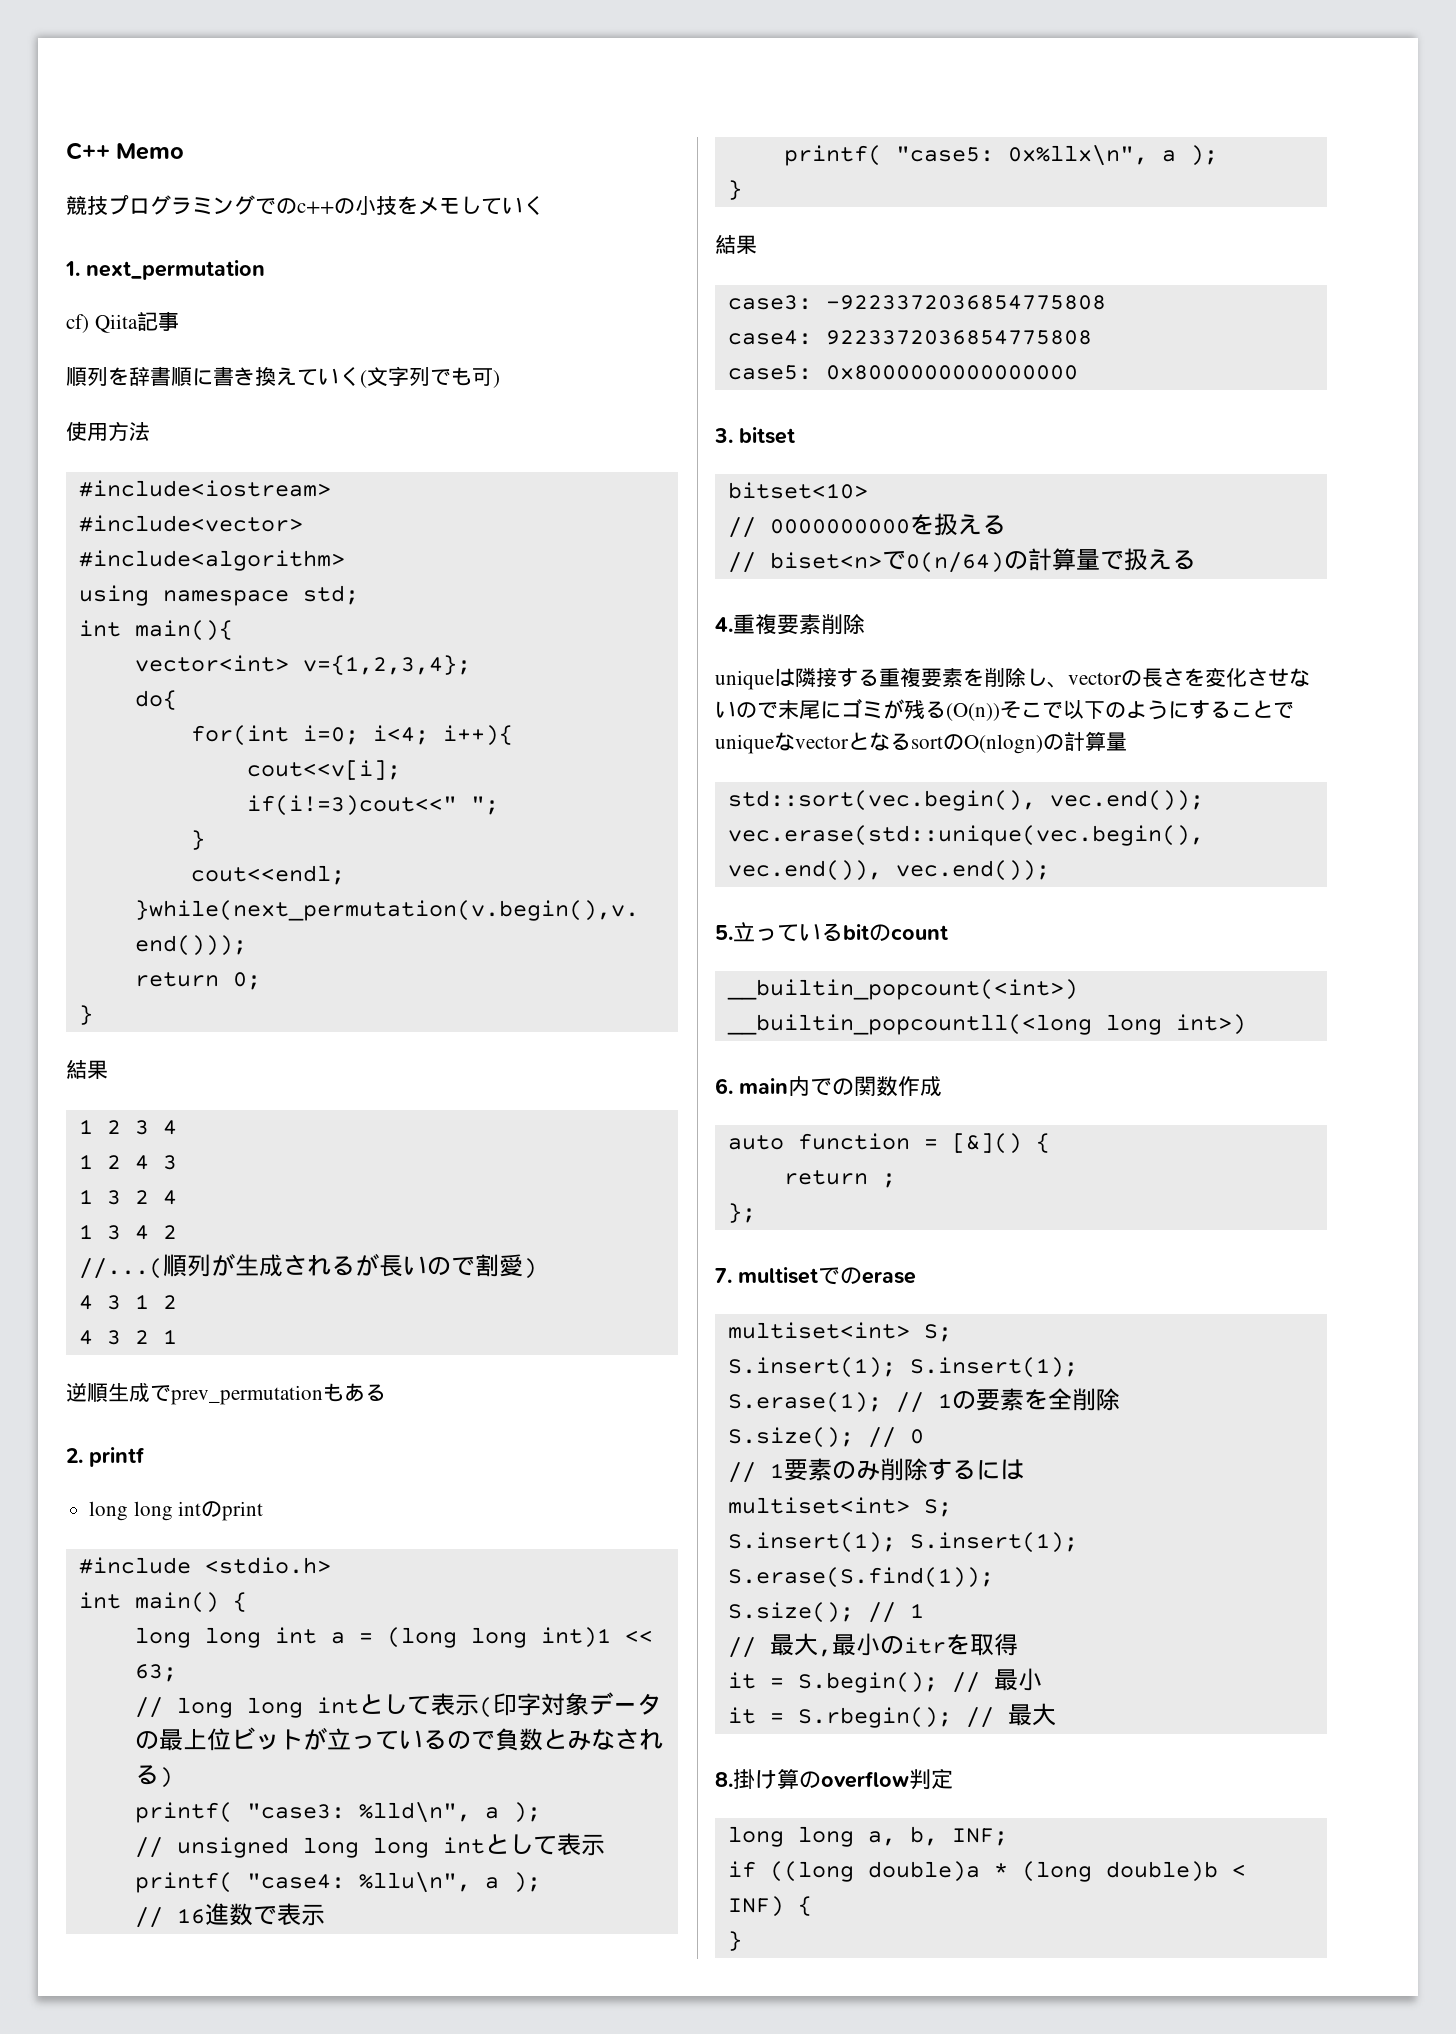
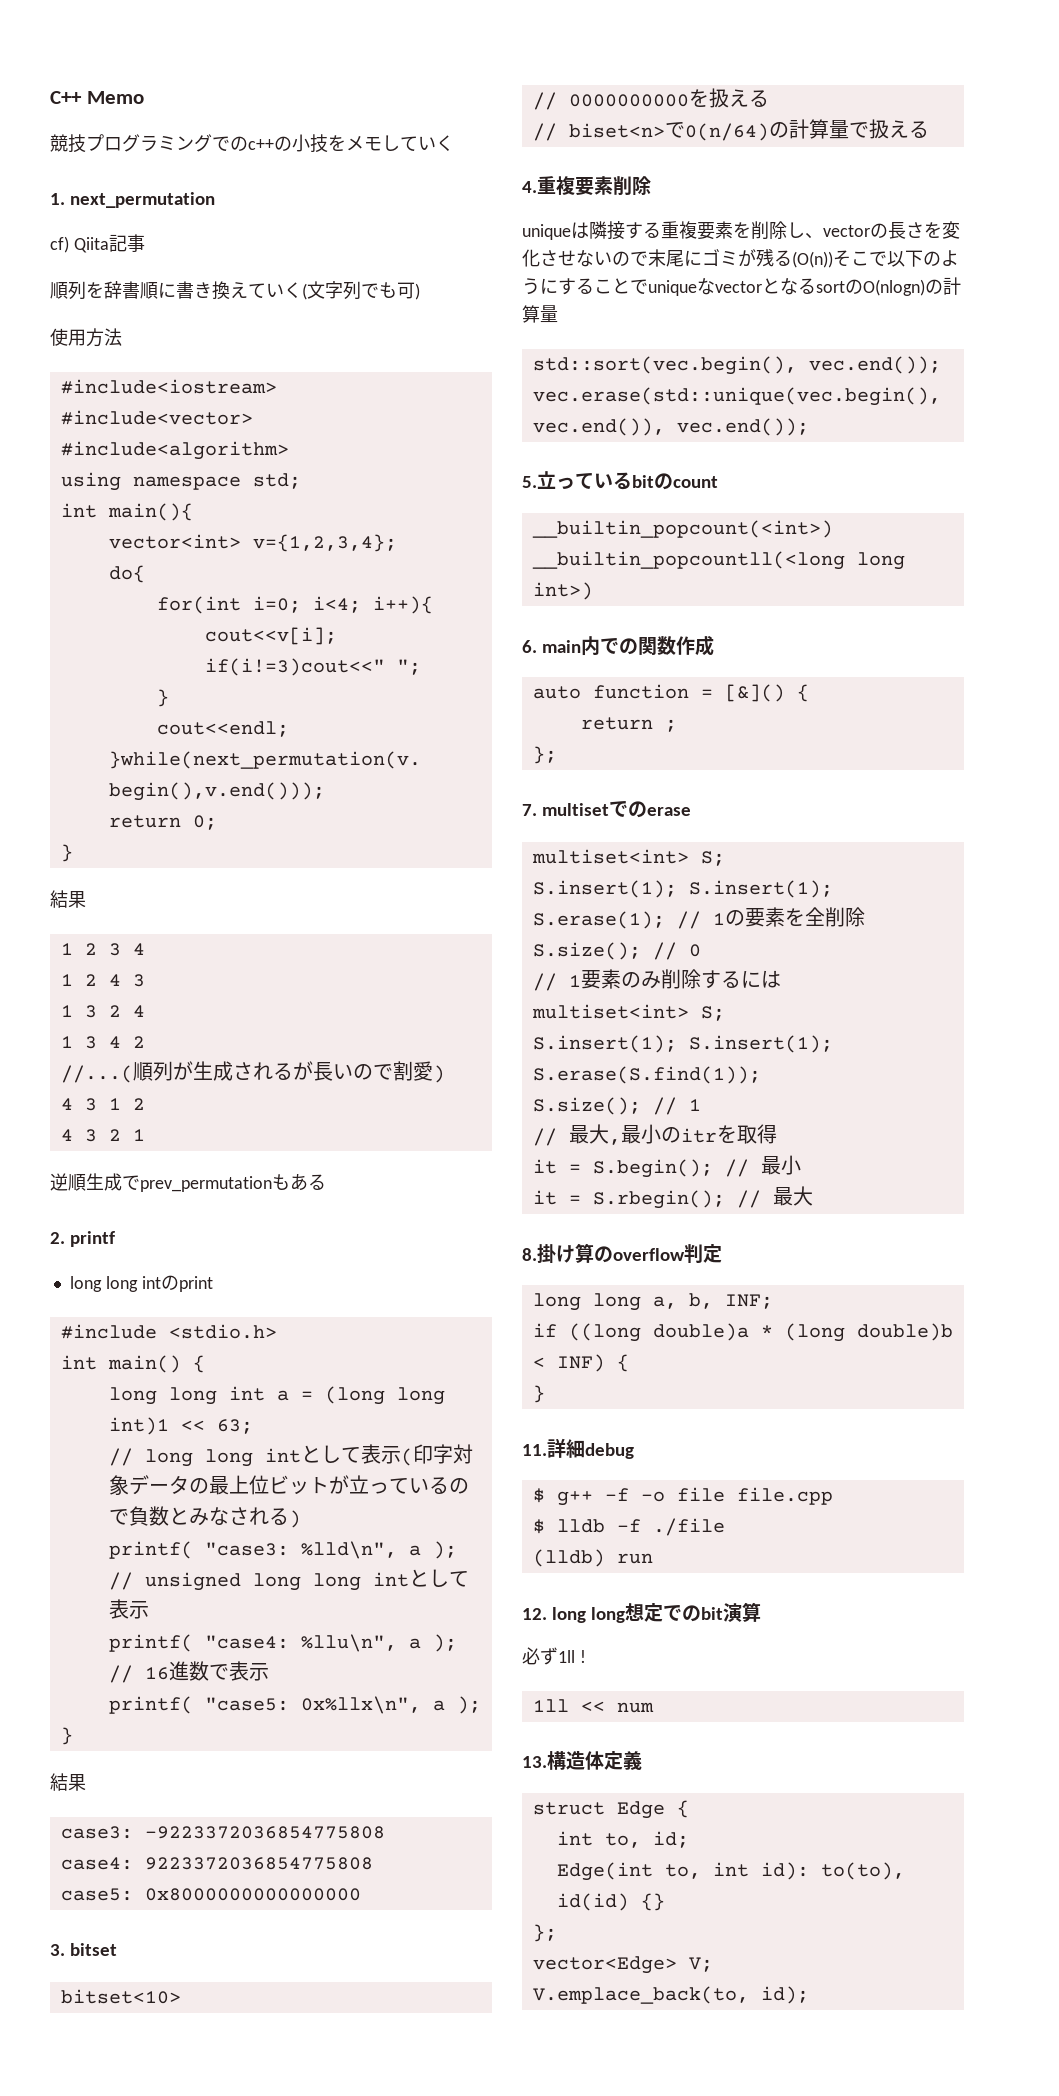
+ 11.詳細debug
+ $ g++ -f -o file file.cpp
+ $ lldb -f ./file
+ (lldb) run
+ 12. long long想定でのbit演算
+ 必ず1ll !
+ 1ll << num
+ 13.構造体定義
+ struct Edge {
+ int to, id;
+ Edge(int to, int id): to(to), id(id) {}
+ };
+ vector<Edge> V;
+ V.emplace_back(to, id);

